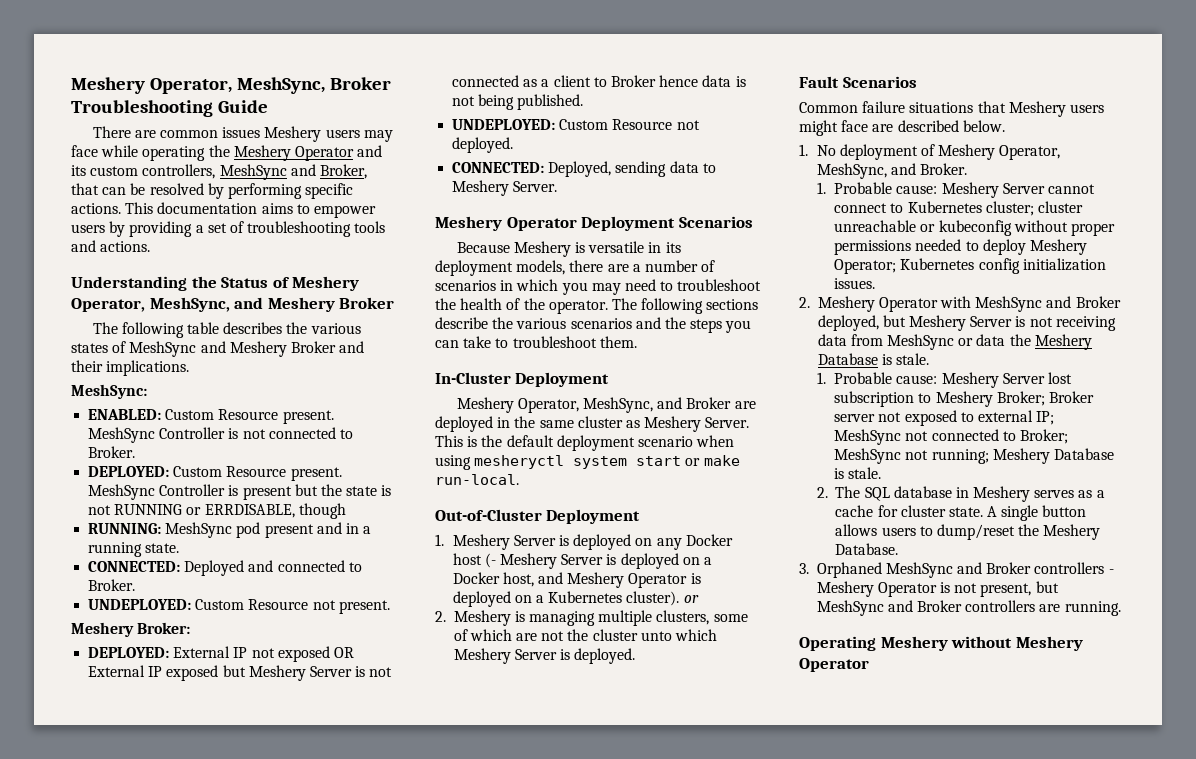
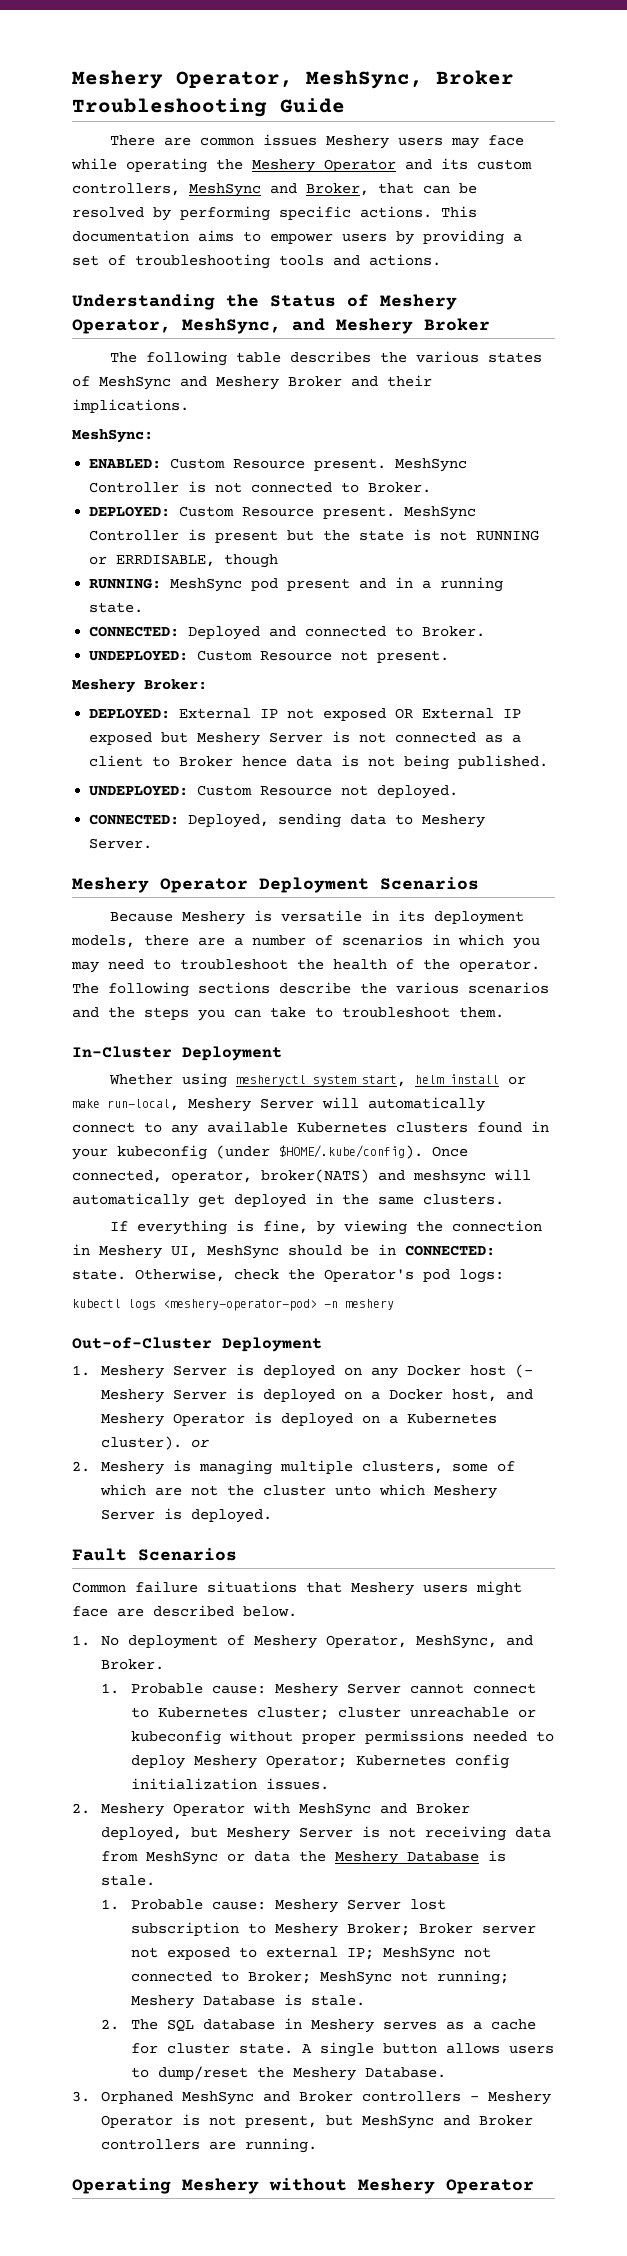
- Meshery Operator, MeshSync, and Broker are deployed in the same cluster as Meshery Server. This is the default deployment scenario when using mesheryctl system start or make run-local.
+ Whether using mesheryctl system start, helm install or make run-local, Meshery Server will automatically connect to any available Kubernetes clusters found in your kubeconfig (under $HOME/.kube/config). Once connected, operator, broker(NATS) and meshsync will automatically get deployed in the same clusters.
+ If everything is fine, by viewing the connection in Meshery UI, MeshSync should be in CONNECTED: state. Otherwise, check the Operator's pod logs:
+ kubectl logs <meshery-operator-pod> -n meshery

